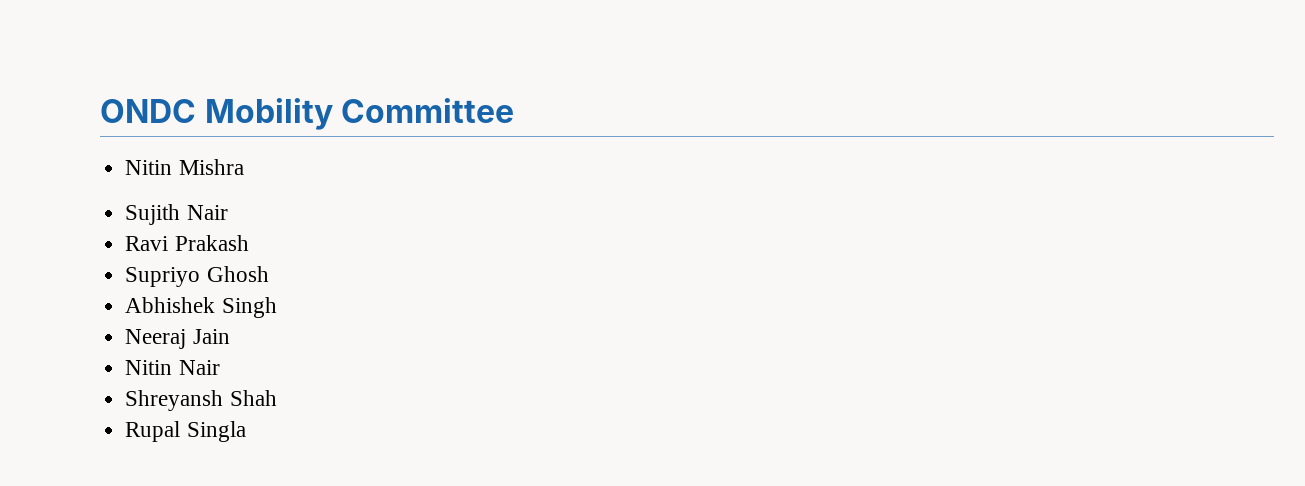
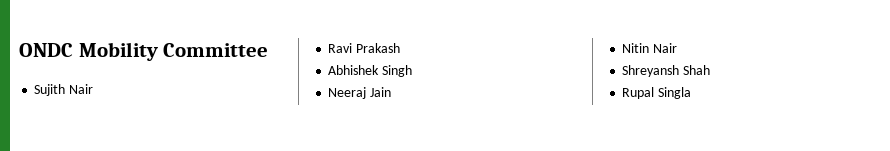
- Nitin Mishra
- Supriyo Ghosh

